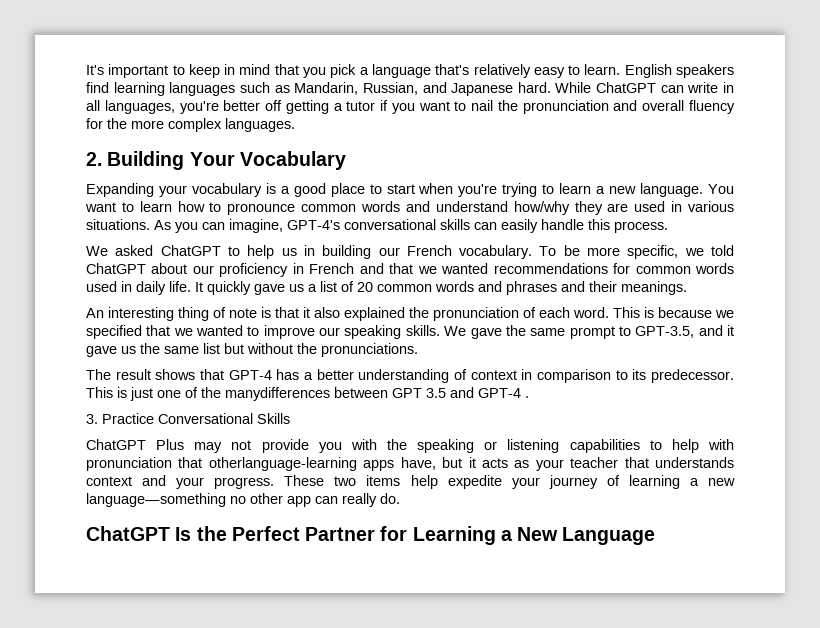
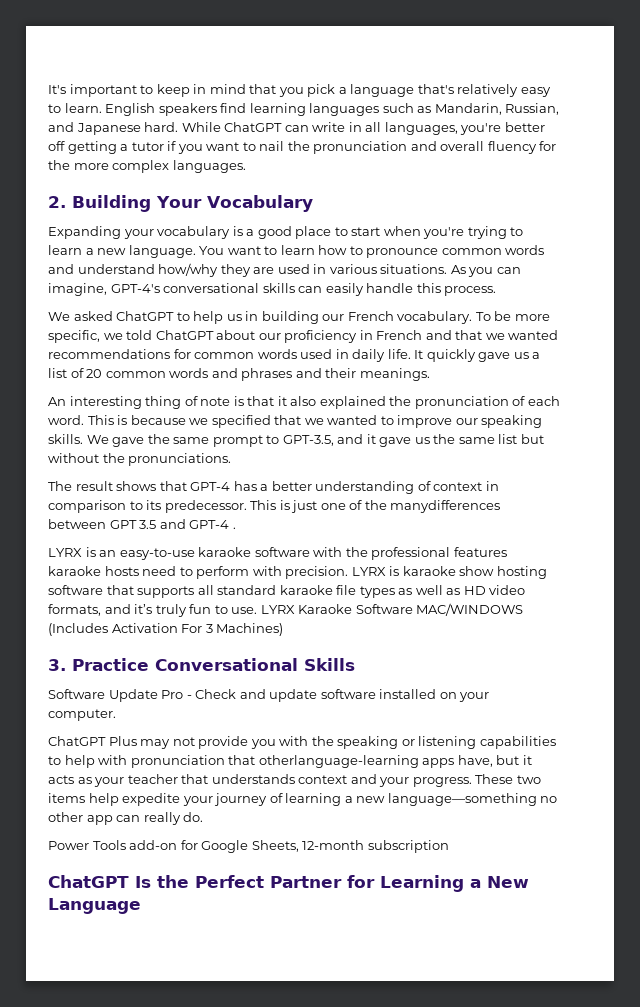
+ LYRX is an easy-to-use karaoke software with the professional features karaoke hosts need to perform with precision. LYRX is karaoke show hosting software that supports all standard karaoke file types as well as HD video formats, and it’s truly fun to use. LYRX Karaoke Software MAC/WINDOWS (Includes Activation For 3 Machines)
  3. Practice Conversational Skills
+ Software Update Pro - Check and update software installed on your computer.
+ Power Tools add-on for Google Sheets, 12-month subscription

